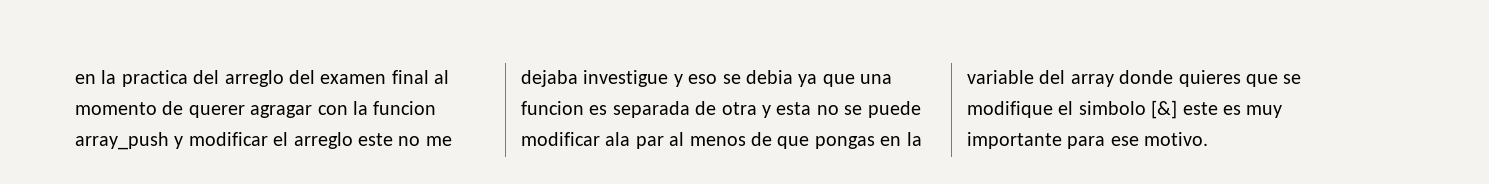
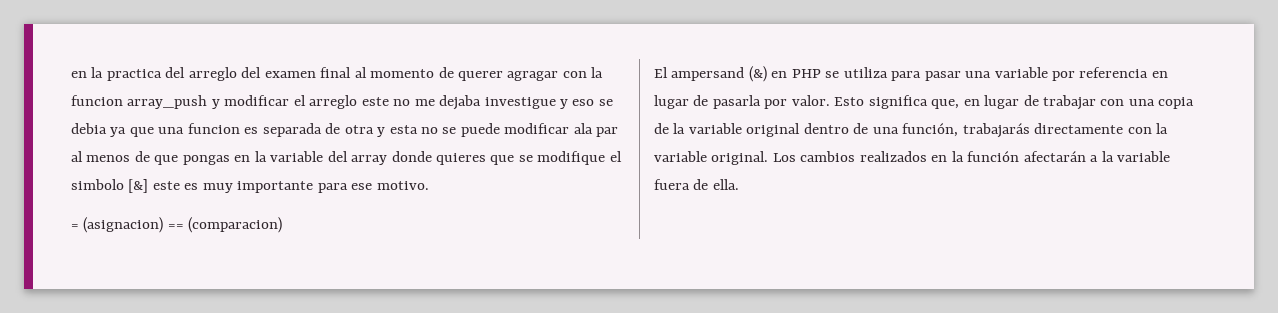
+ = (asignacion) == (comparacion)
+ El ampersand (&) en PHP se utiliza para pasar una variable por referencia en lugar de pasarla por valor. Esto significa que, en lugar de trabajar con una copia de la variable original dentro de una función, trabajarás directamente con la variable original. Los cambios realizados en la función afectarán a la variable fuera de ella.

